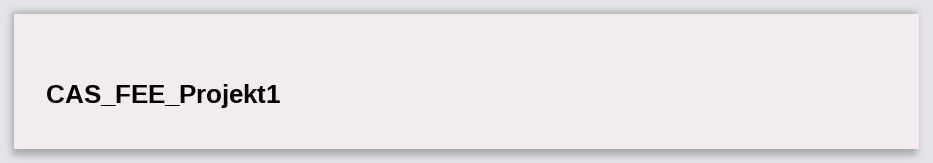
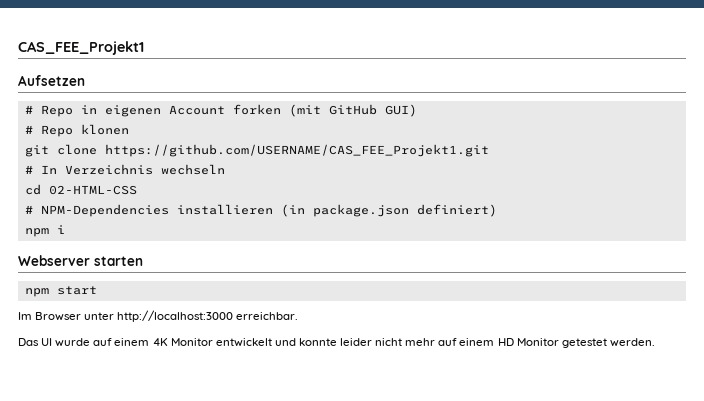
+ Aufsetzen
+ # Repo in eigenen Account forken (mit GitHub GUI)
+ # Repo klonen
+ git clone https://github.com/USERNAME/CAS_FEE_Projekt1.git
+ # In Verzeichnis wechseln
+ cd 02-HTML-CSS
+ # NPM-Dependencies installieren (in package.json definiert)
+ npm i
+ Webserver starten
+ npm start
+ Im Browser unter http://localhost:3000 erreichbar.
+ Das UI wurde auf einem 4K Monitor entwickelt und konnte leider nicht mehr auf einem HD Monitor getestet werden.

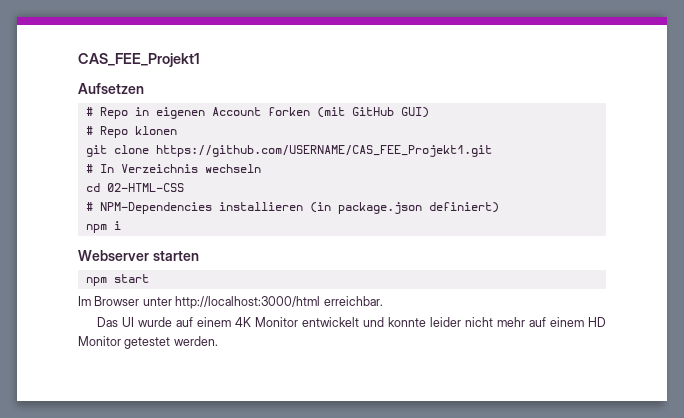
- Im Browser unter http://localhost:3000 erreichbar.
+ Im Browser unter http://localhost:3000/html erreichbar.

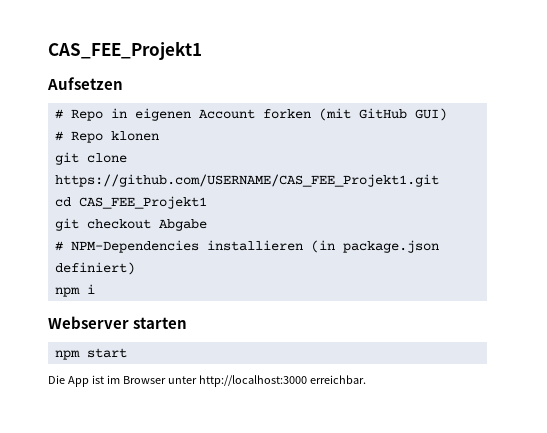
- # In Verzeichnis wechseln
- cd 02-HTML-CSS
+ cd CAS_FEE_Projekt1
+ git checkout Abgabe
- Im Browser unter http://localhost:3000/html erreichbar.
+ Die App ist im Browser unter http://localhost:3000 erreichbar.
- Das UI wurde auf einem 4K Monitor entwickelt und konnte leider nicht mehr auf einem HD Monitor getestet werden.

